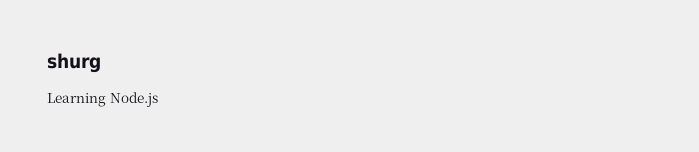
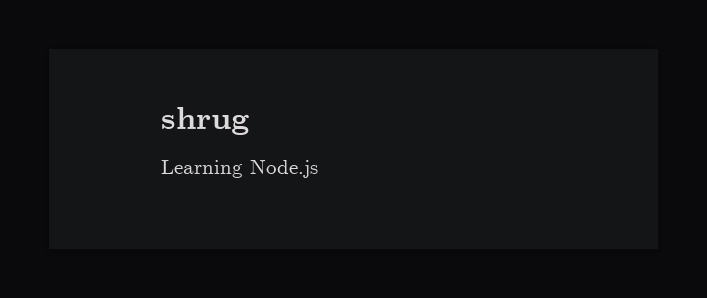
- shurg
+ shrug

